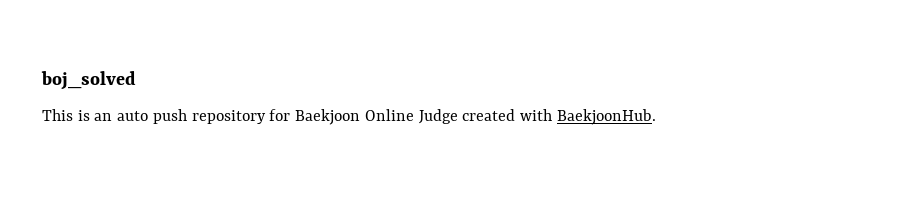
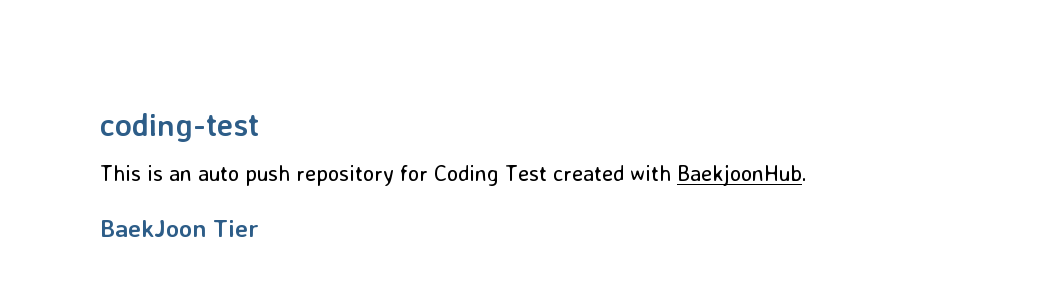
- boj_solved
+ coding-test
- This is an auto push repository for Baekjoon Online Judge created with BaekjoonHub.
+ This is an auto push repository for Coding Test created with BaekjoonHub.
+ BaekJoon Tier

